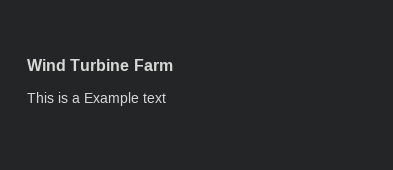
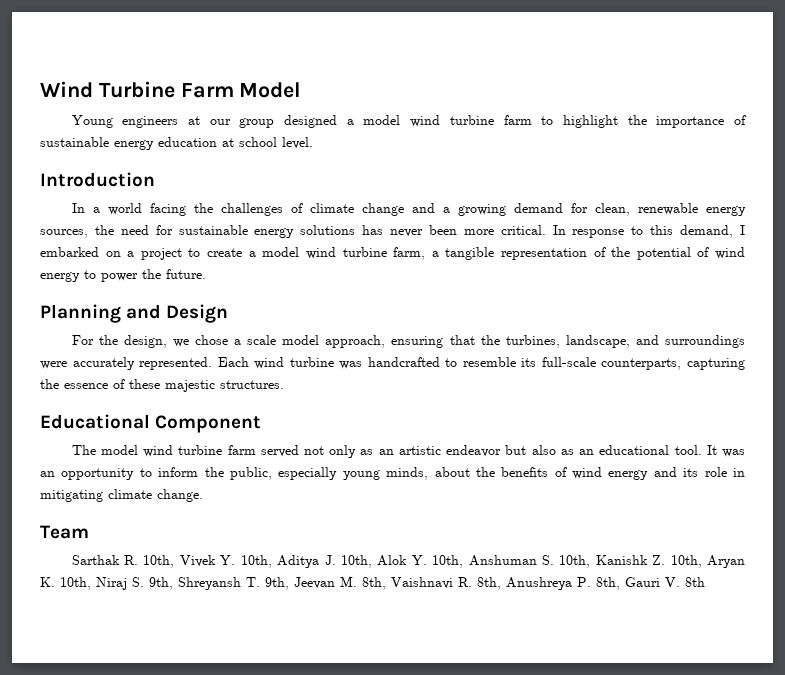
- Wind Turbine Farm
- This is a Example text
+ Wind Turbine Farm Model
+ Young engineers at our group designed a model wind turbine farm to highlight the importance of sustainable energy education at school level.
+ Introduction
+ In a world facing the challenges of climate change and a growing demand for clean, renewable energy sources, the need for sustainable energy solutions has never been more critical. In response to this demand, I embarked on a project to create a model wind turbine farm, a tangible representation of the potential of wind energy to power the future.
+ Planning and Design
+ For the design, we chose a scale model approach, ensuring that the turbines, landscape, and surroundings were accurately represented. Each wind turbine was handcrafted to resemble its full-scale counterparts, capturing the essence of these majestic structures.
+ Educational Component
+ The model wind turbine farm served not only as an artistic endeavor but also as an educational tool. It was an opportunity to inform the public, especially young minds, about the benefits of wind energy and its role in mitigating climate change.
+ Team
+ Sarthak R. 10th, Vivek Y. 10th, Aditya J. 10th, Alok Y. 10th, Anshuman S. 10th, Kanishk Z. 10th, Aryan K. 10th, Niraj S. 9th, Shreyansh T. 9th, Jeevan M. 8th, Vaishnavi R. 8th, Anushreya P. 8th, Gauri V. 8th

